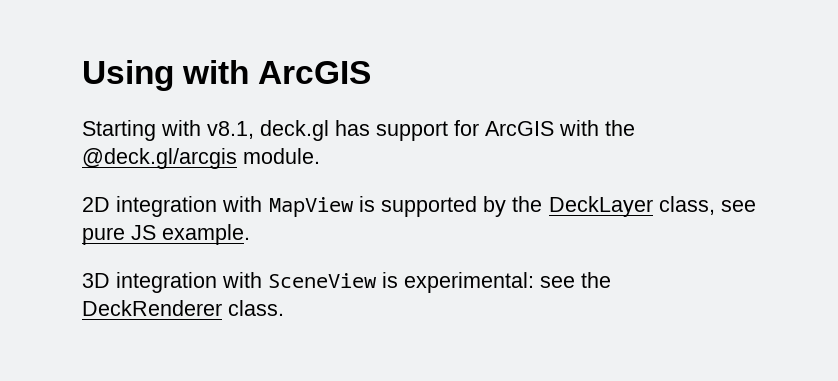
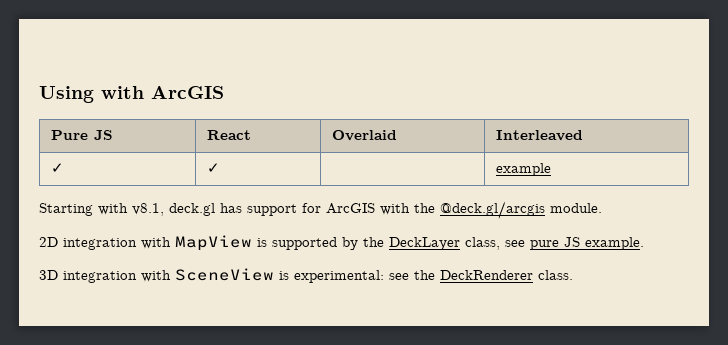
+ Pure JS | React | Overlaid | Interleaved
+ ✓ | ✓ | | example

